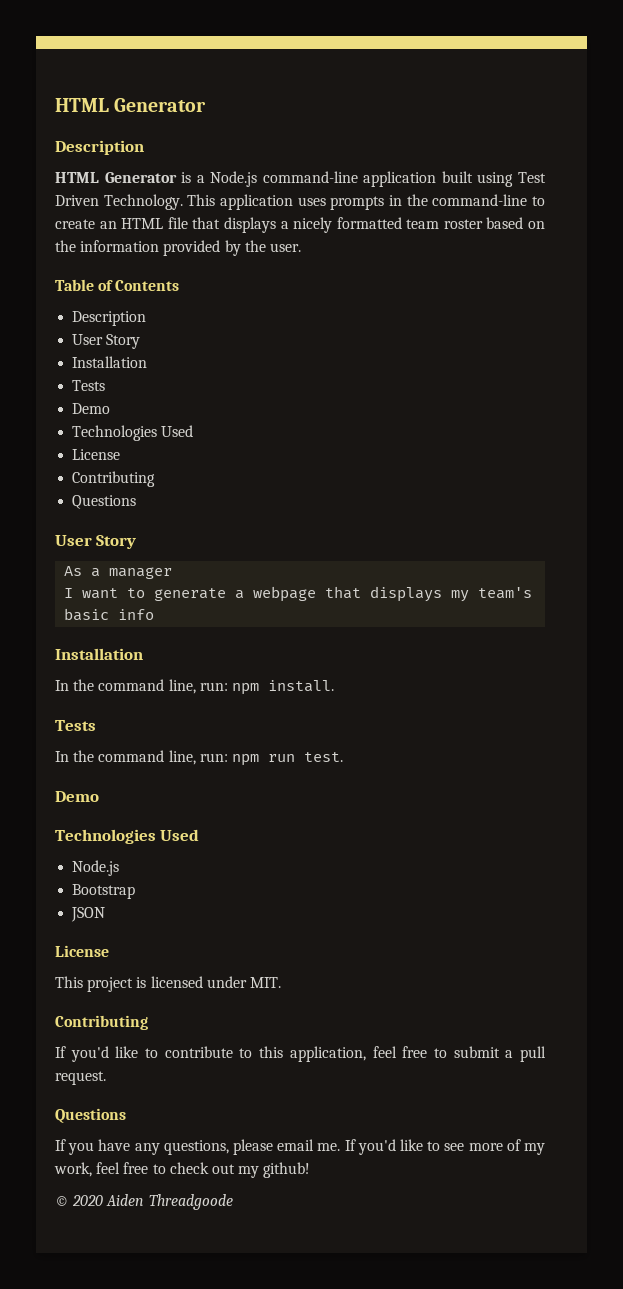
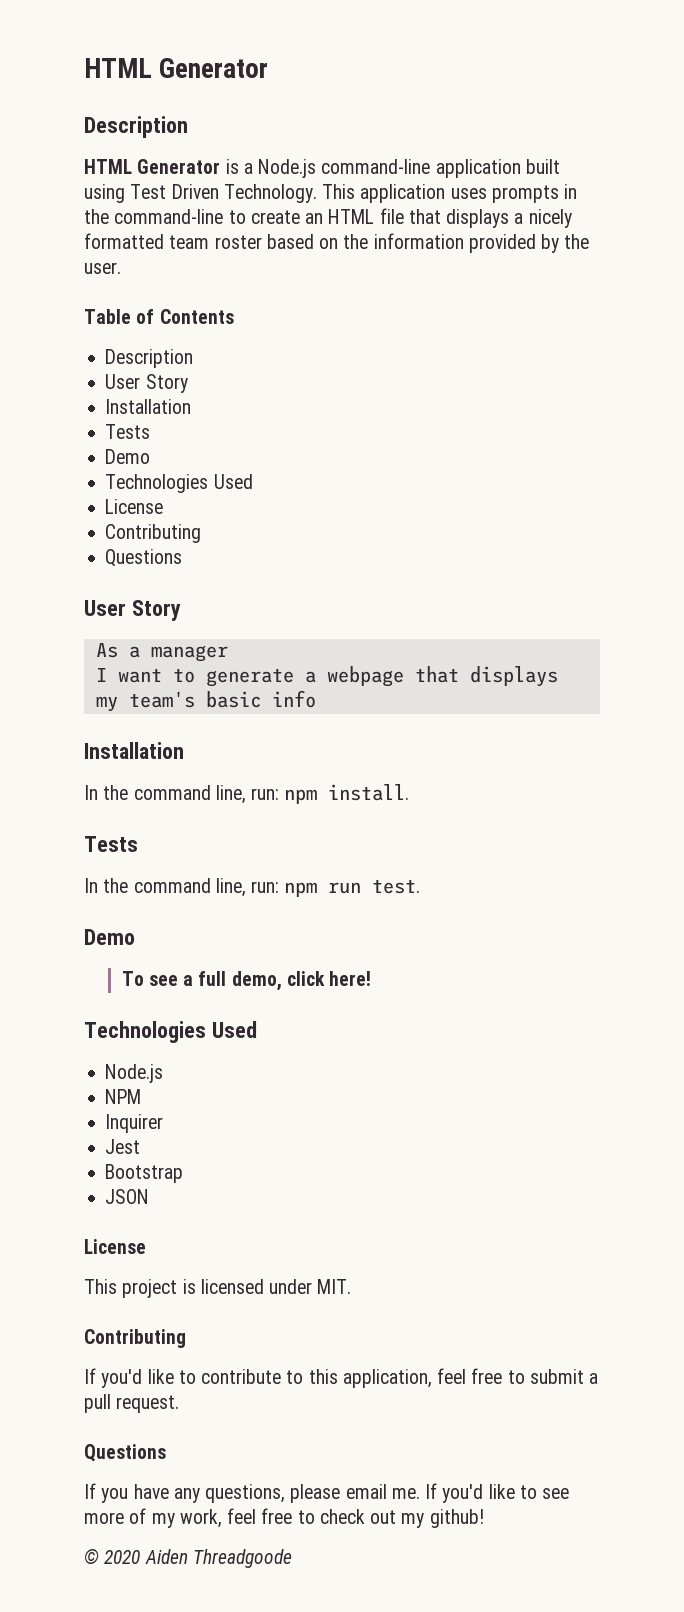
+ To see a full demo, click here!
+ NPM
+ Inquirer
+ Jest

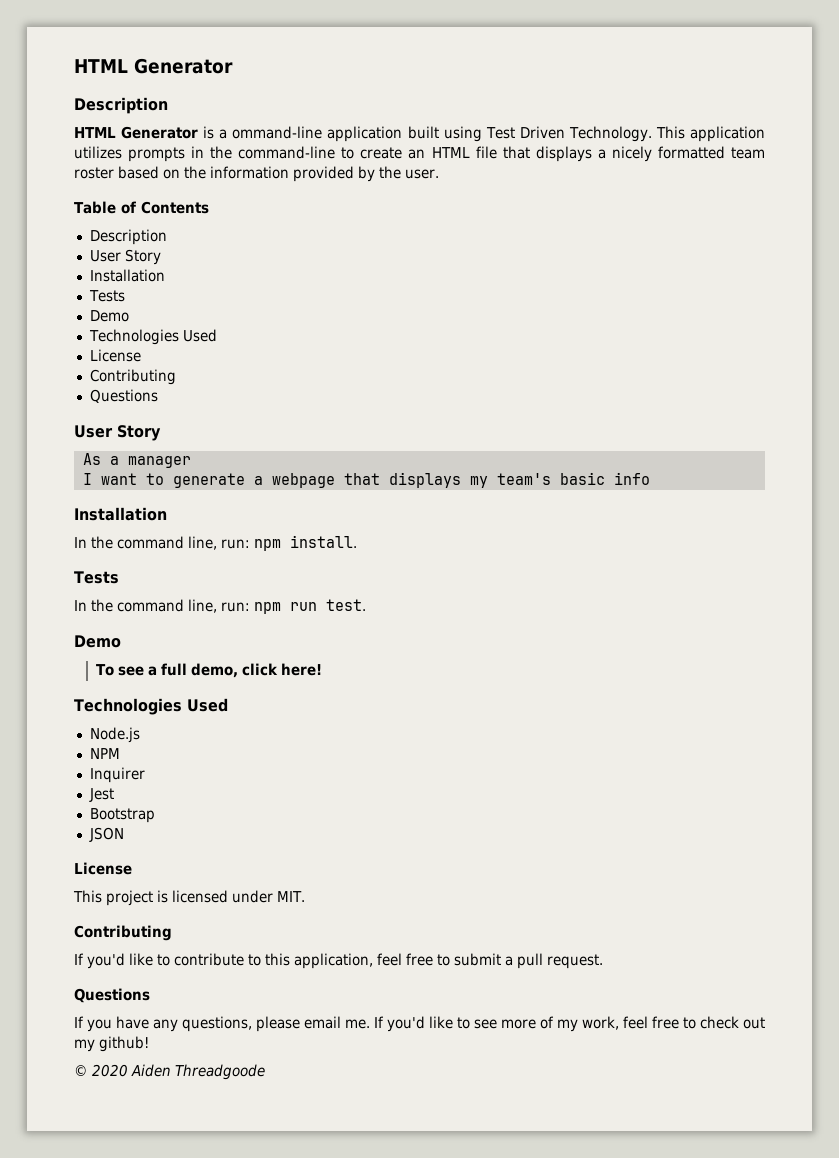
- HTML Generator is a Node.js command-line application built using Test Driven Technology.
+ HTML Generator is a ommand-line application built using Test Driven Technology.
- This application uses prompts in the command-line to create an HTML file that displays a nicely formatted team roster based on the information provided by the user.
+ This application utilizes prompts in the command-line to create an HTML file that displays a nicely formatted team roster based on the information provided by the user.

